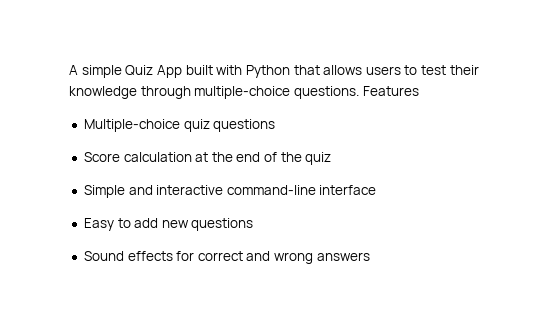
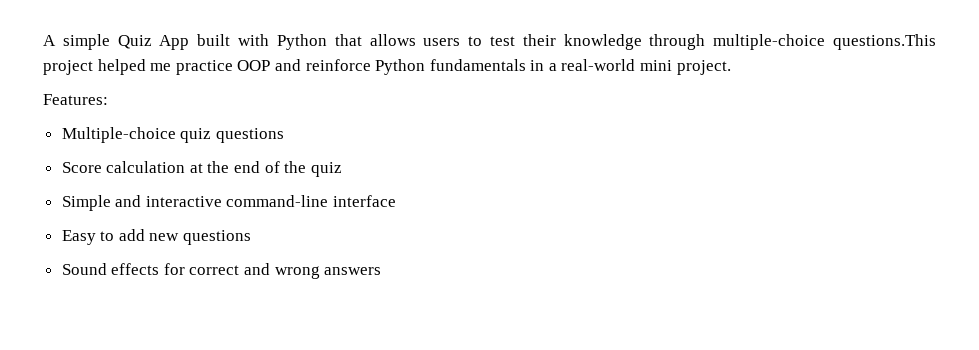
- A simple Quiz App built with Python that allows users to test their knowledge through multiple-choice questions. Features
+ A simple Quiz App built with Python that allows users to test their knowledge through multiple-choice questions.This project helped me practice OOP and reinforce Python fundamentals in a real-world mini project.
+ Features:

